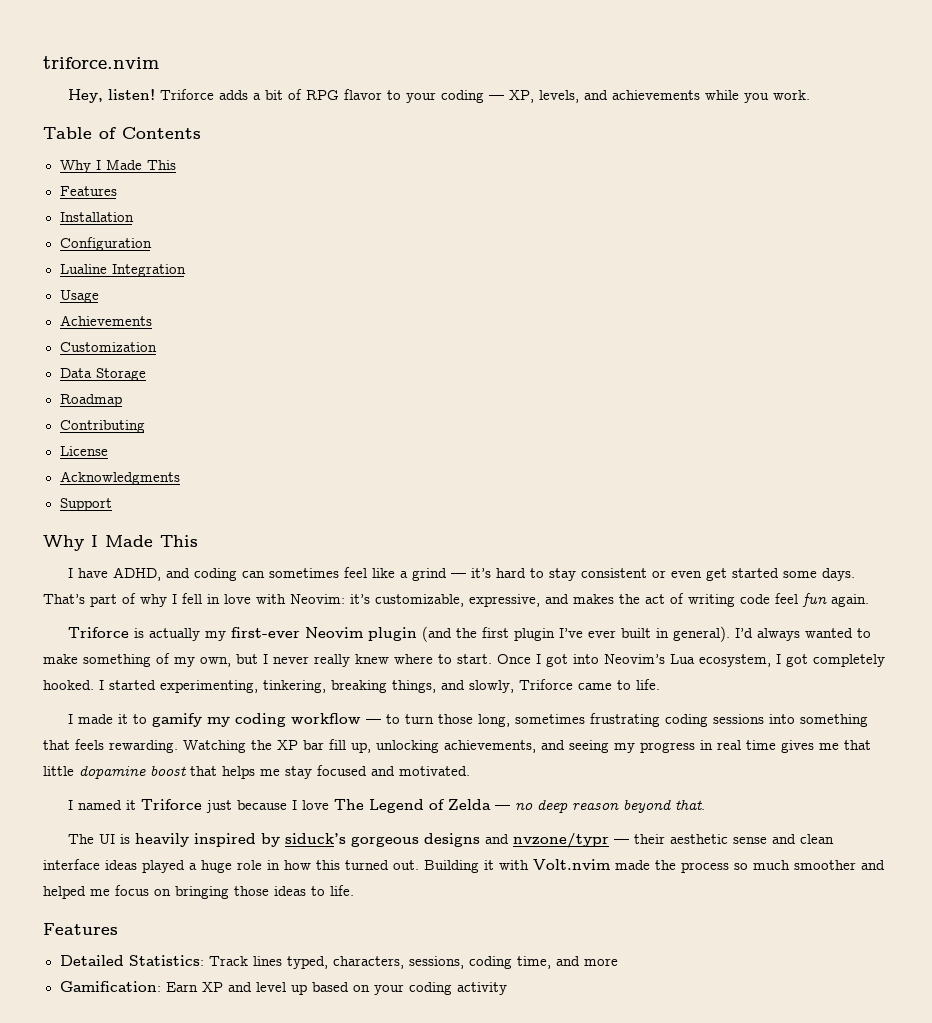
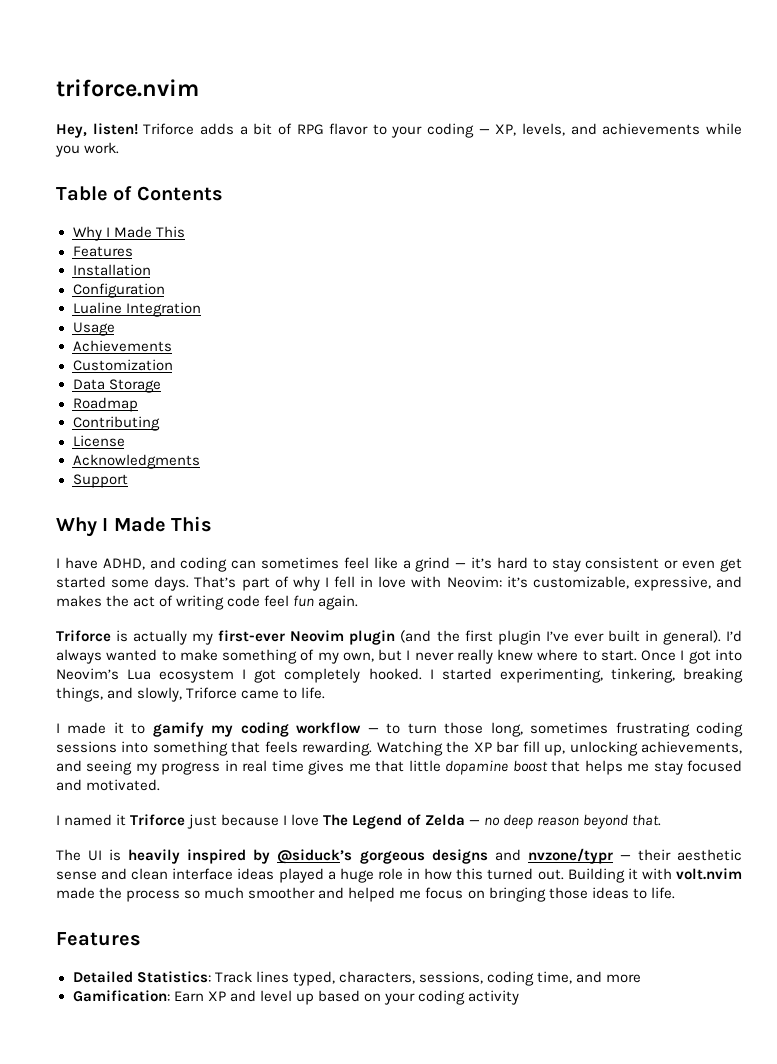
- Once I got into Neovim’s Lua ecosystem, I got completely hooked.
+ Once I got into Neovim’s Lua ecosystem I got completely hooked.
- The UI is heavily inspired by siduck’s gorgeous designs and nvzone/typr — their aesthetic sense and clean interface ideas played a huge role in how this turned out.
+ The UI is heavily inspired by @siduck’s gorgeous designs and nvzone/typr — their aesthetic sense and clean interface ideas played a huge role in how this turned out.
- Building it with Volt.nvim made the process so much smoother and helped me focus on bringing those ideas to life.
+ Building it with volt.nvim made the process so much smoother and helped me focus on bringing those ideas to life.

